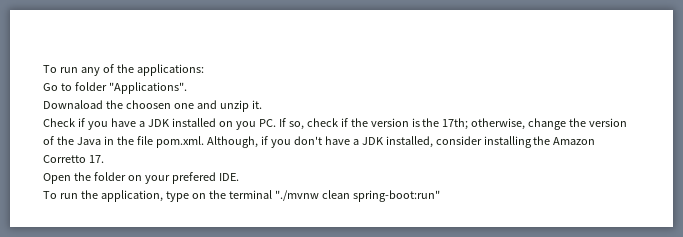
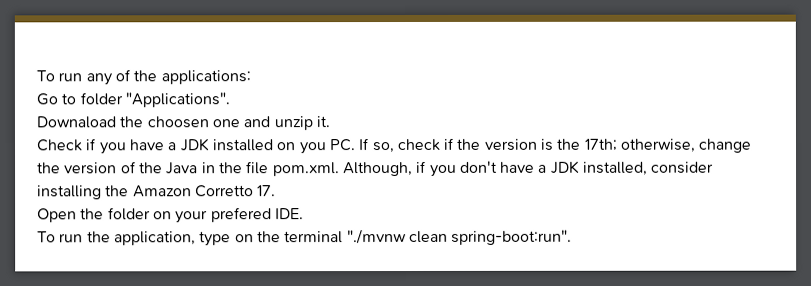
- To run the application, type on the terminal "./mvnw clean spring-boot:run"
+ To run the application, type on the terminal "./mvnw clean spring-boot:run".

